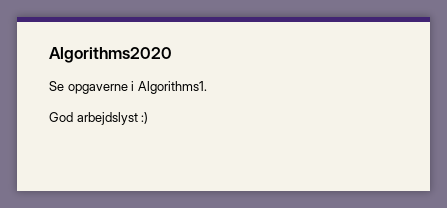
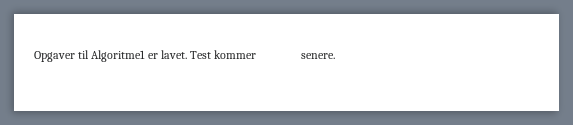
- Algorithms2020
- Se opgaverne i Algorithms1.
- God arbejdslyst :)
+ Opgaver til Algoritme1 er lavet. Test kommer senere.

